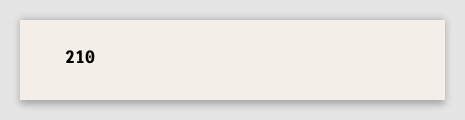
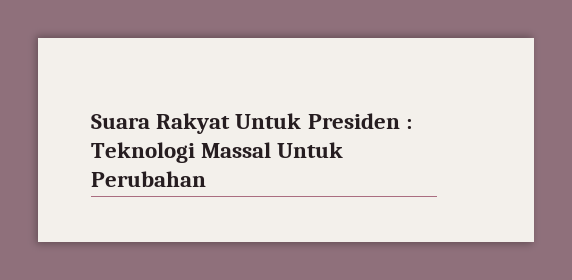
- 210
+ Suara Rakyat Untuk Presiden : Teknologi Massal Untuk Perubahan

